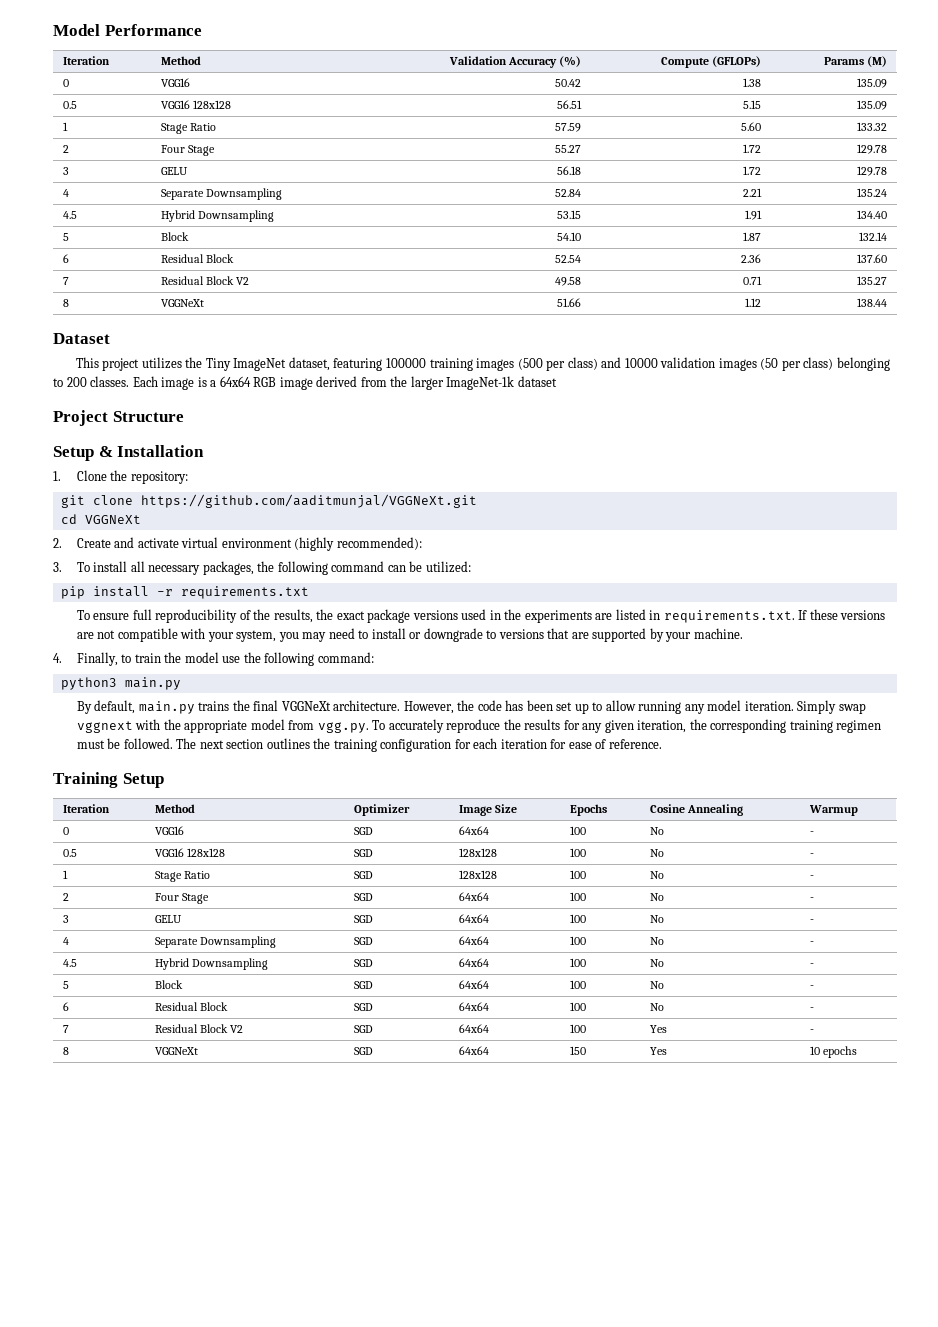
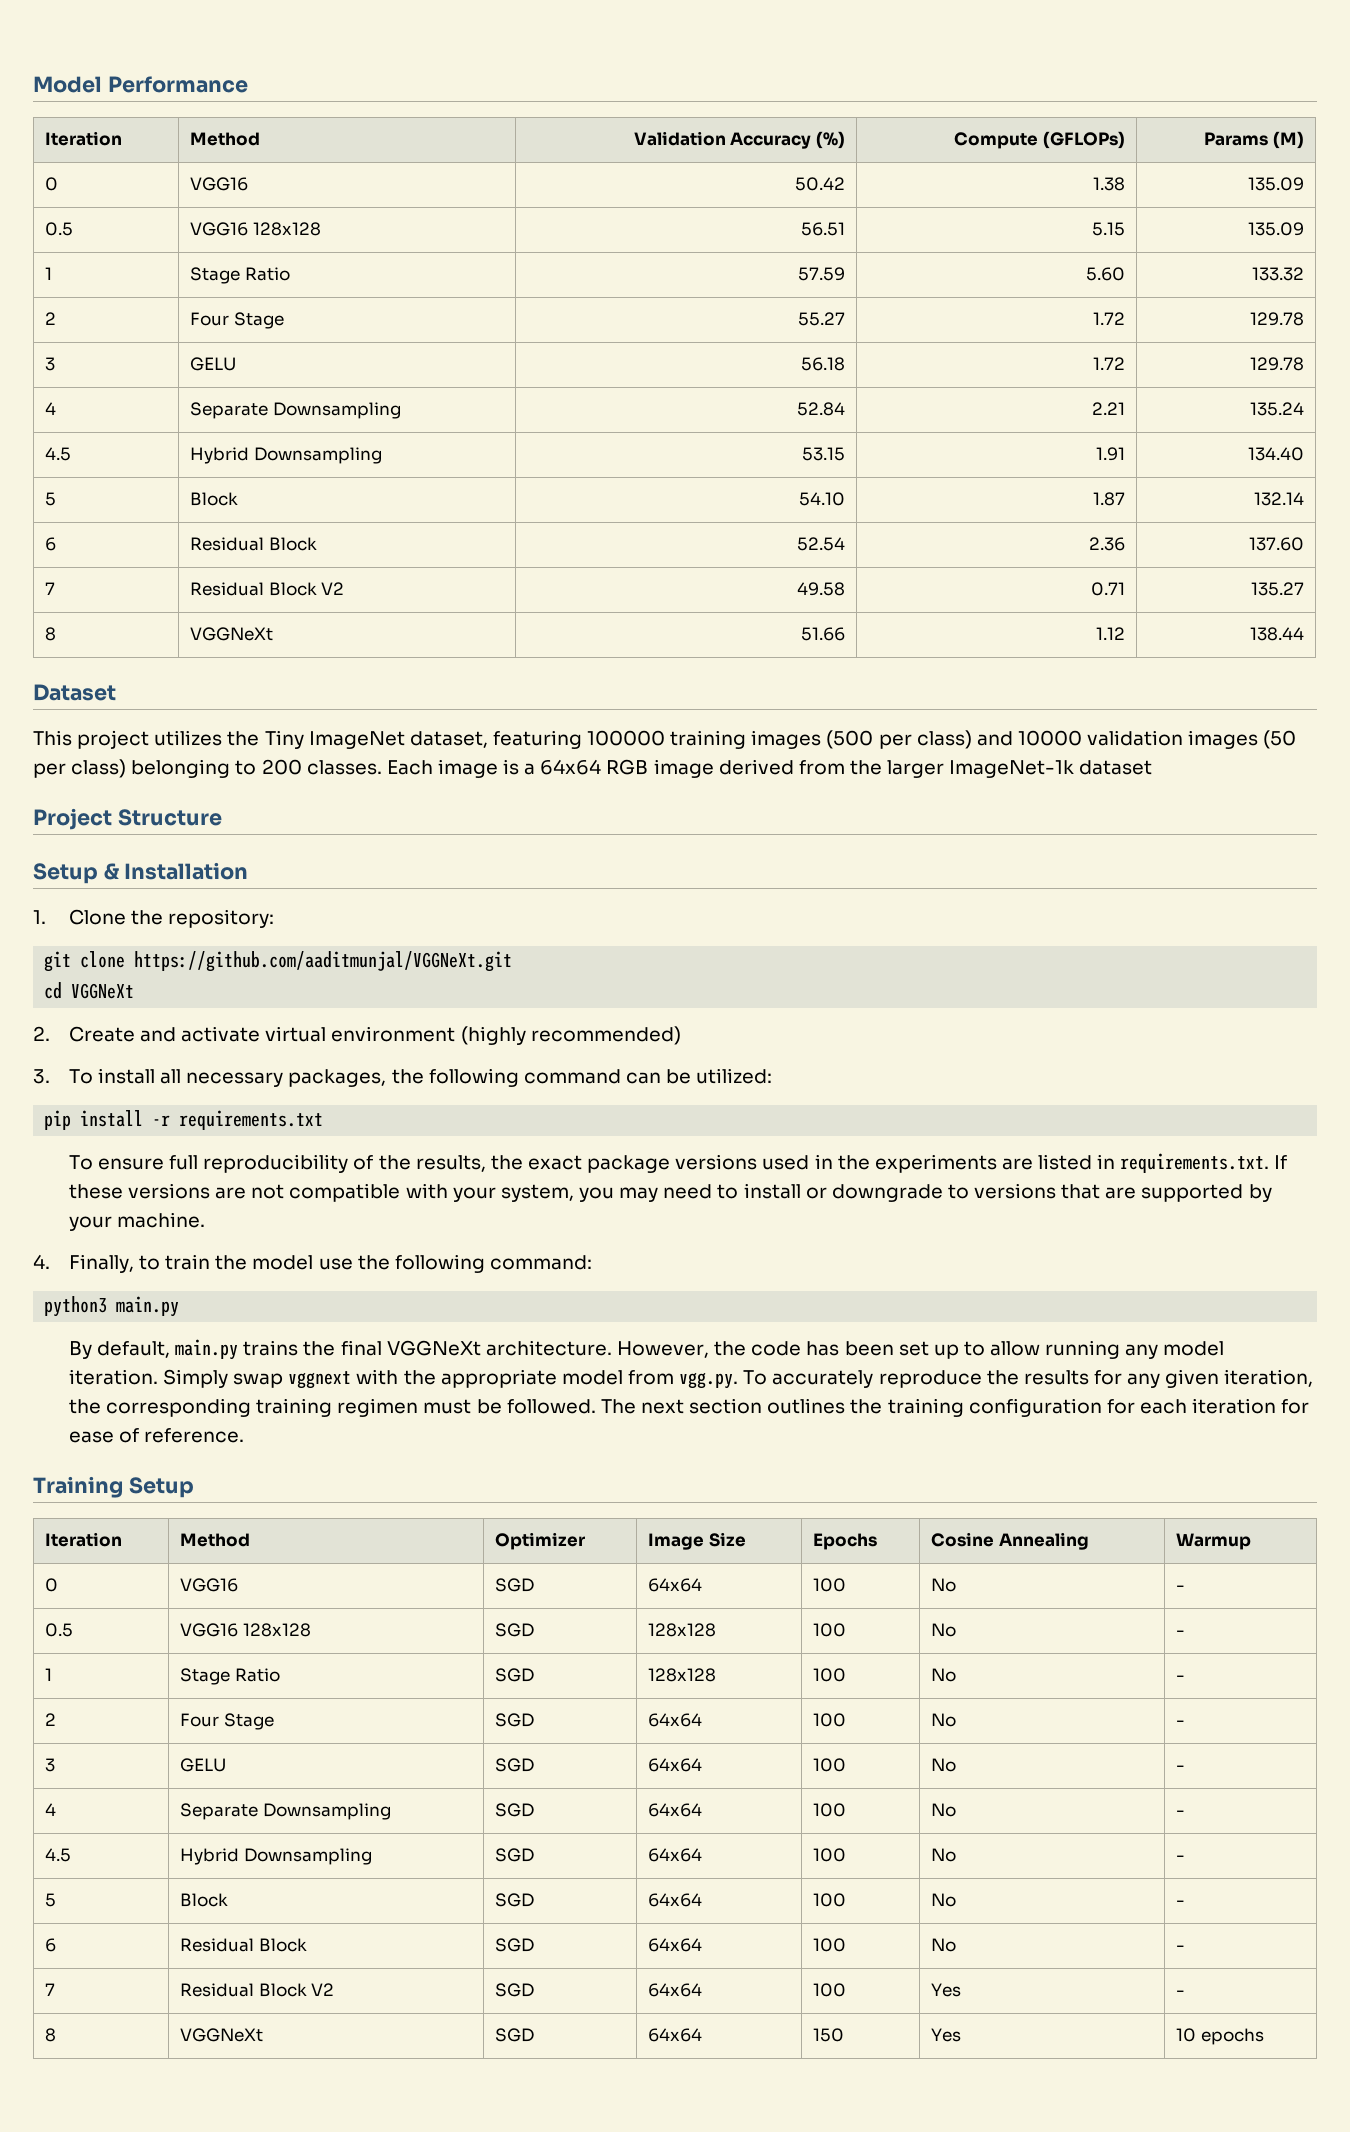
- 2. Create and activate virtual environment (highly recommended):
+ 2. Create and activate virtual environment (highly recommended)

